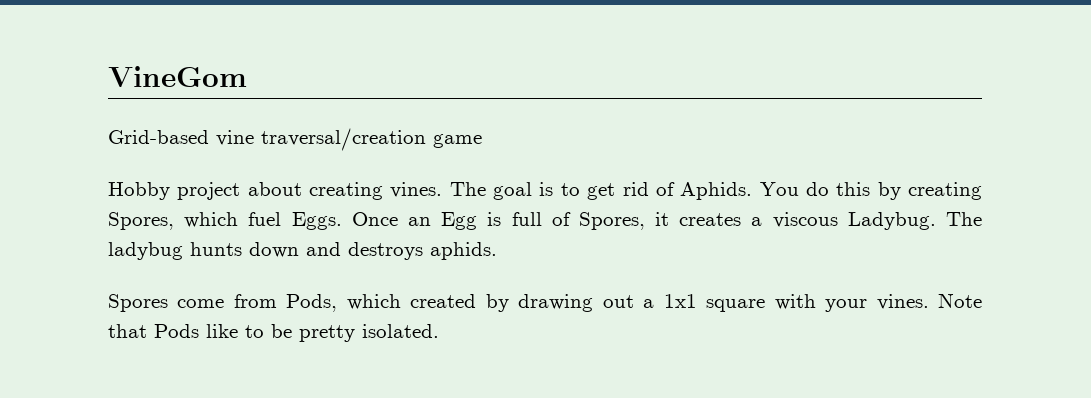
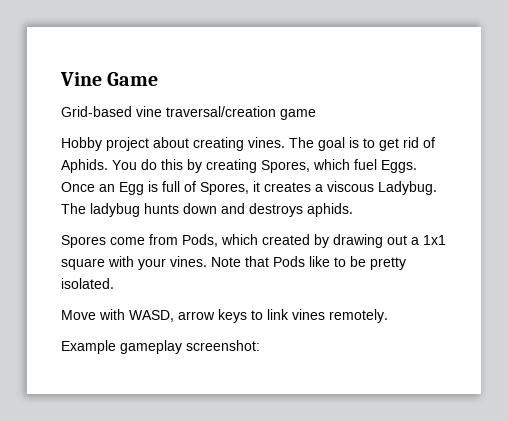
- VineGom
+ Vine Game
+ Move with WASD, arrow keys to link vines remotely.
+ Example gameplay screenshot:

